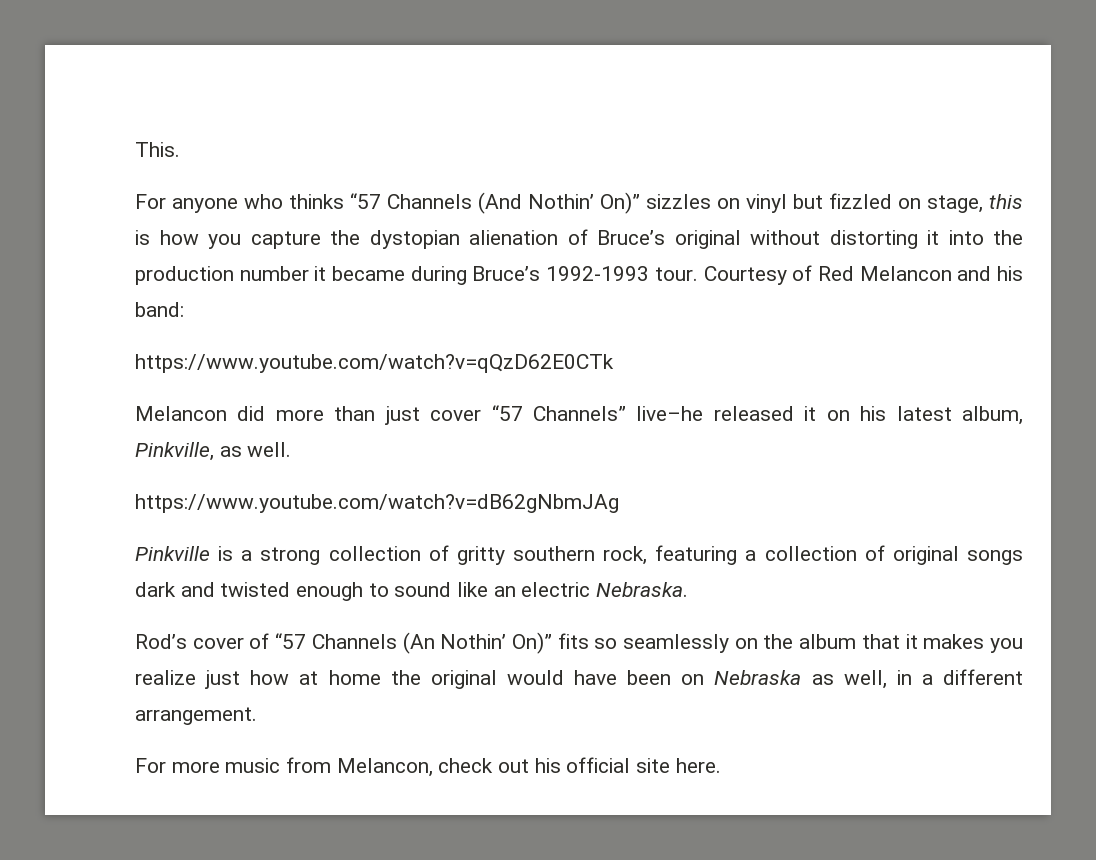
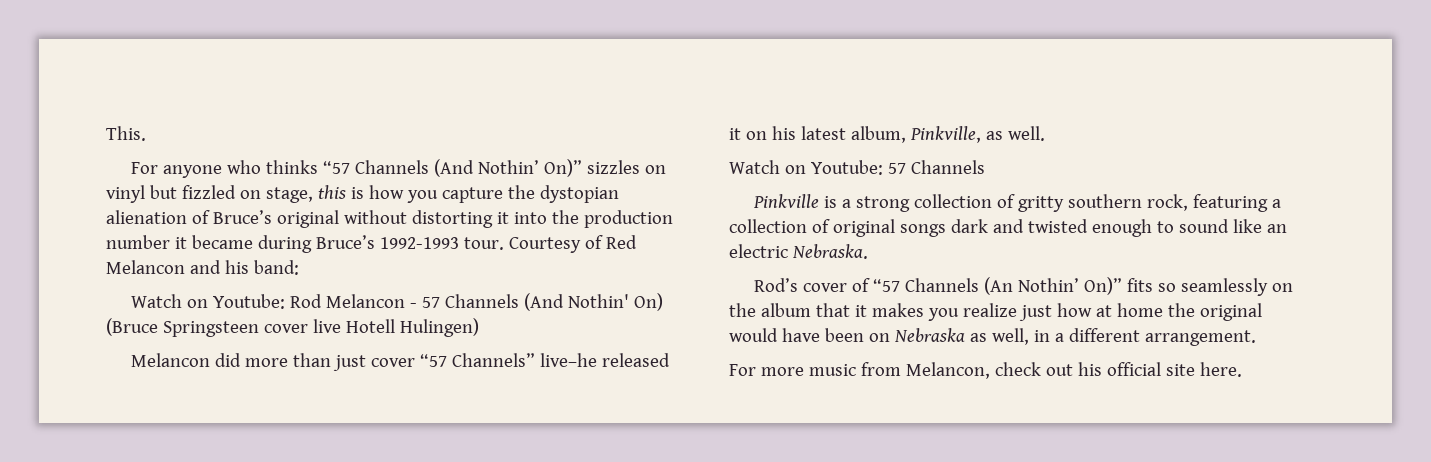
- https://www.youtube.com/watch?v=qQzD62E0CTk
+ Watch on Youtube: Rod Melancon - 57 Channels (And Nothin' On) (Bruce Springsteen cover live Hotell Hulingen)
- https://www.youtube.com/watch?v=dB62gNbmJAg
+ Watch on Youtube: 57 Channels

